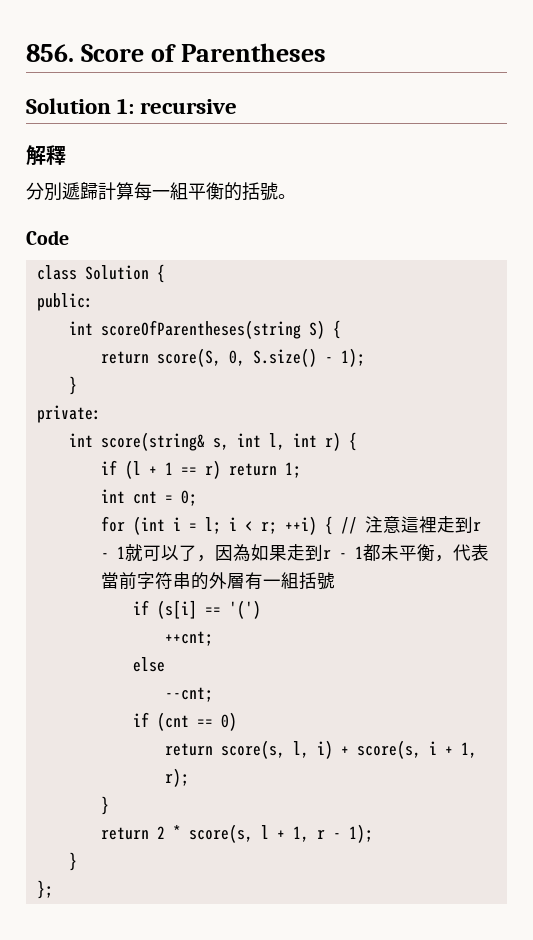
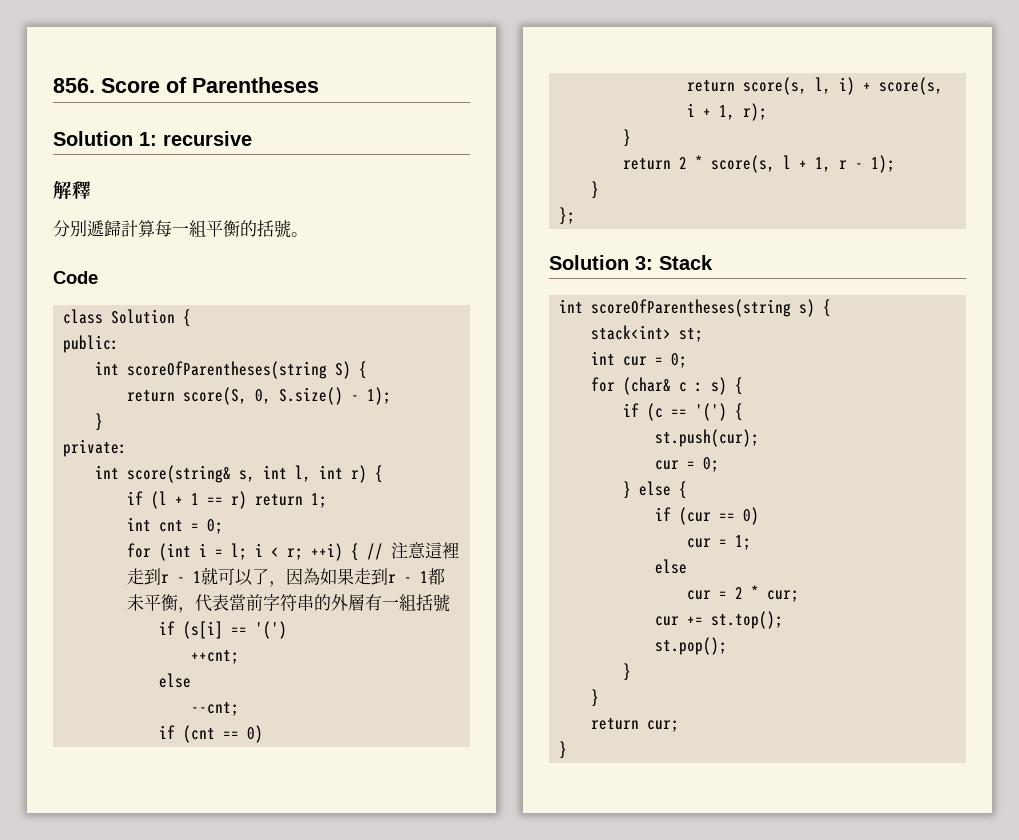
+ Solution 3: Stack
+ int scoreOfParentheses(string s) {
+ stack<int> st;
+ int cur = 0;
+ for (char& c : s) {
+ if (c == '(') {
+ st.push(cur);
+ cur = 0;
+ } else {
+ if (cur == 0)
+ cur = 1;
+ else
+ cur = 2 * cur;
+ cur += st.top();
+ st.pop();
+ }
+ }
+ return cur;
+ }

